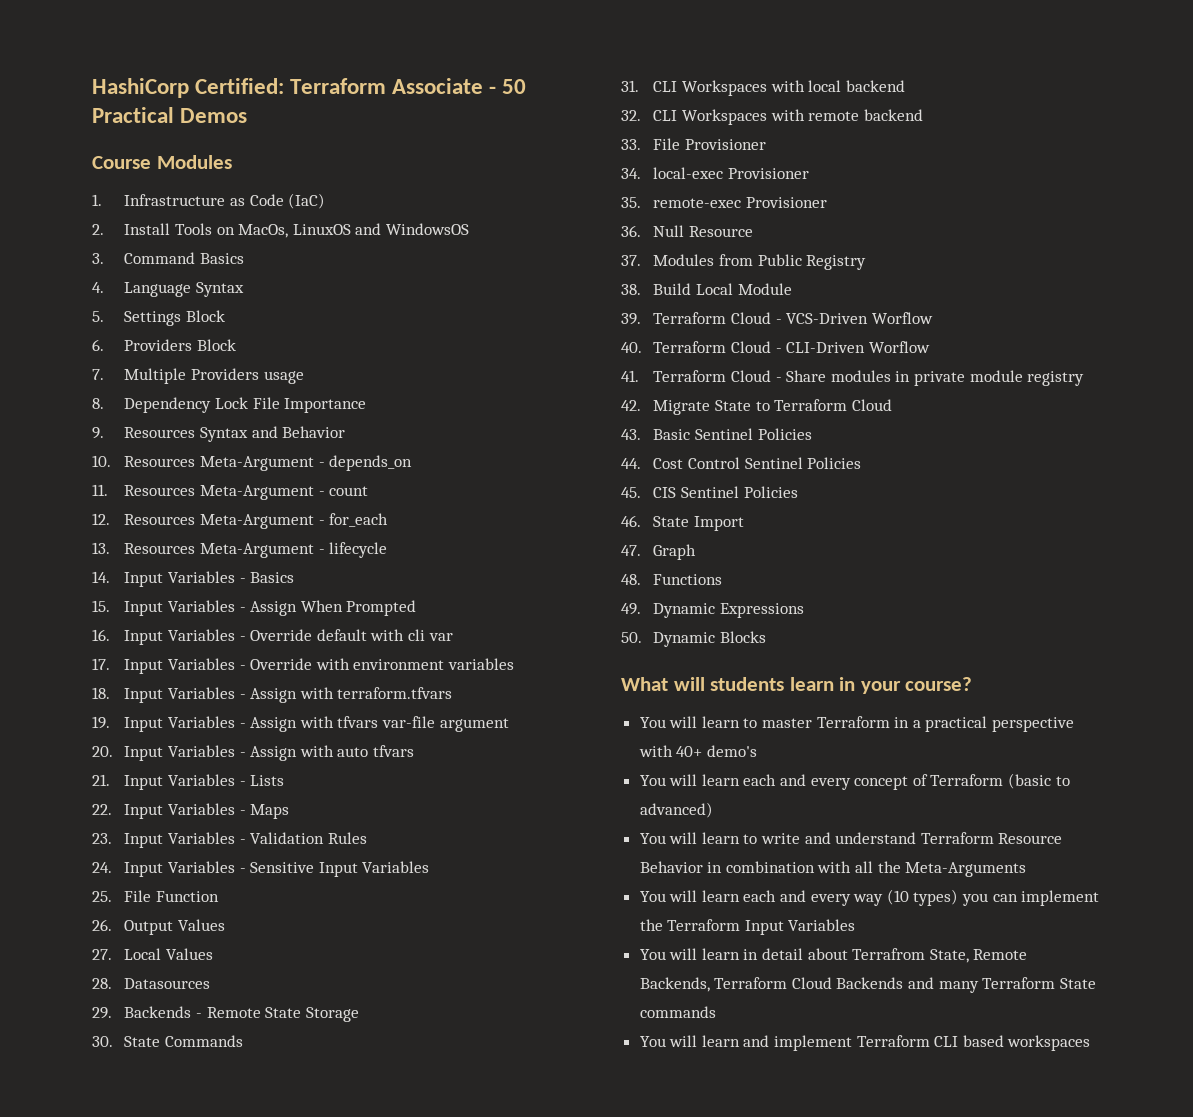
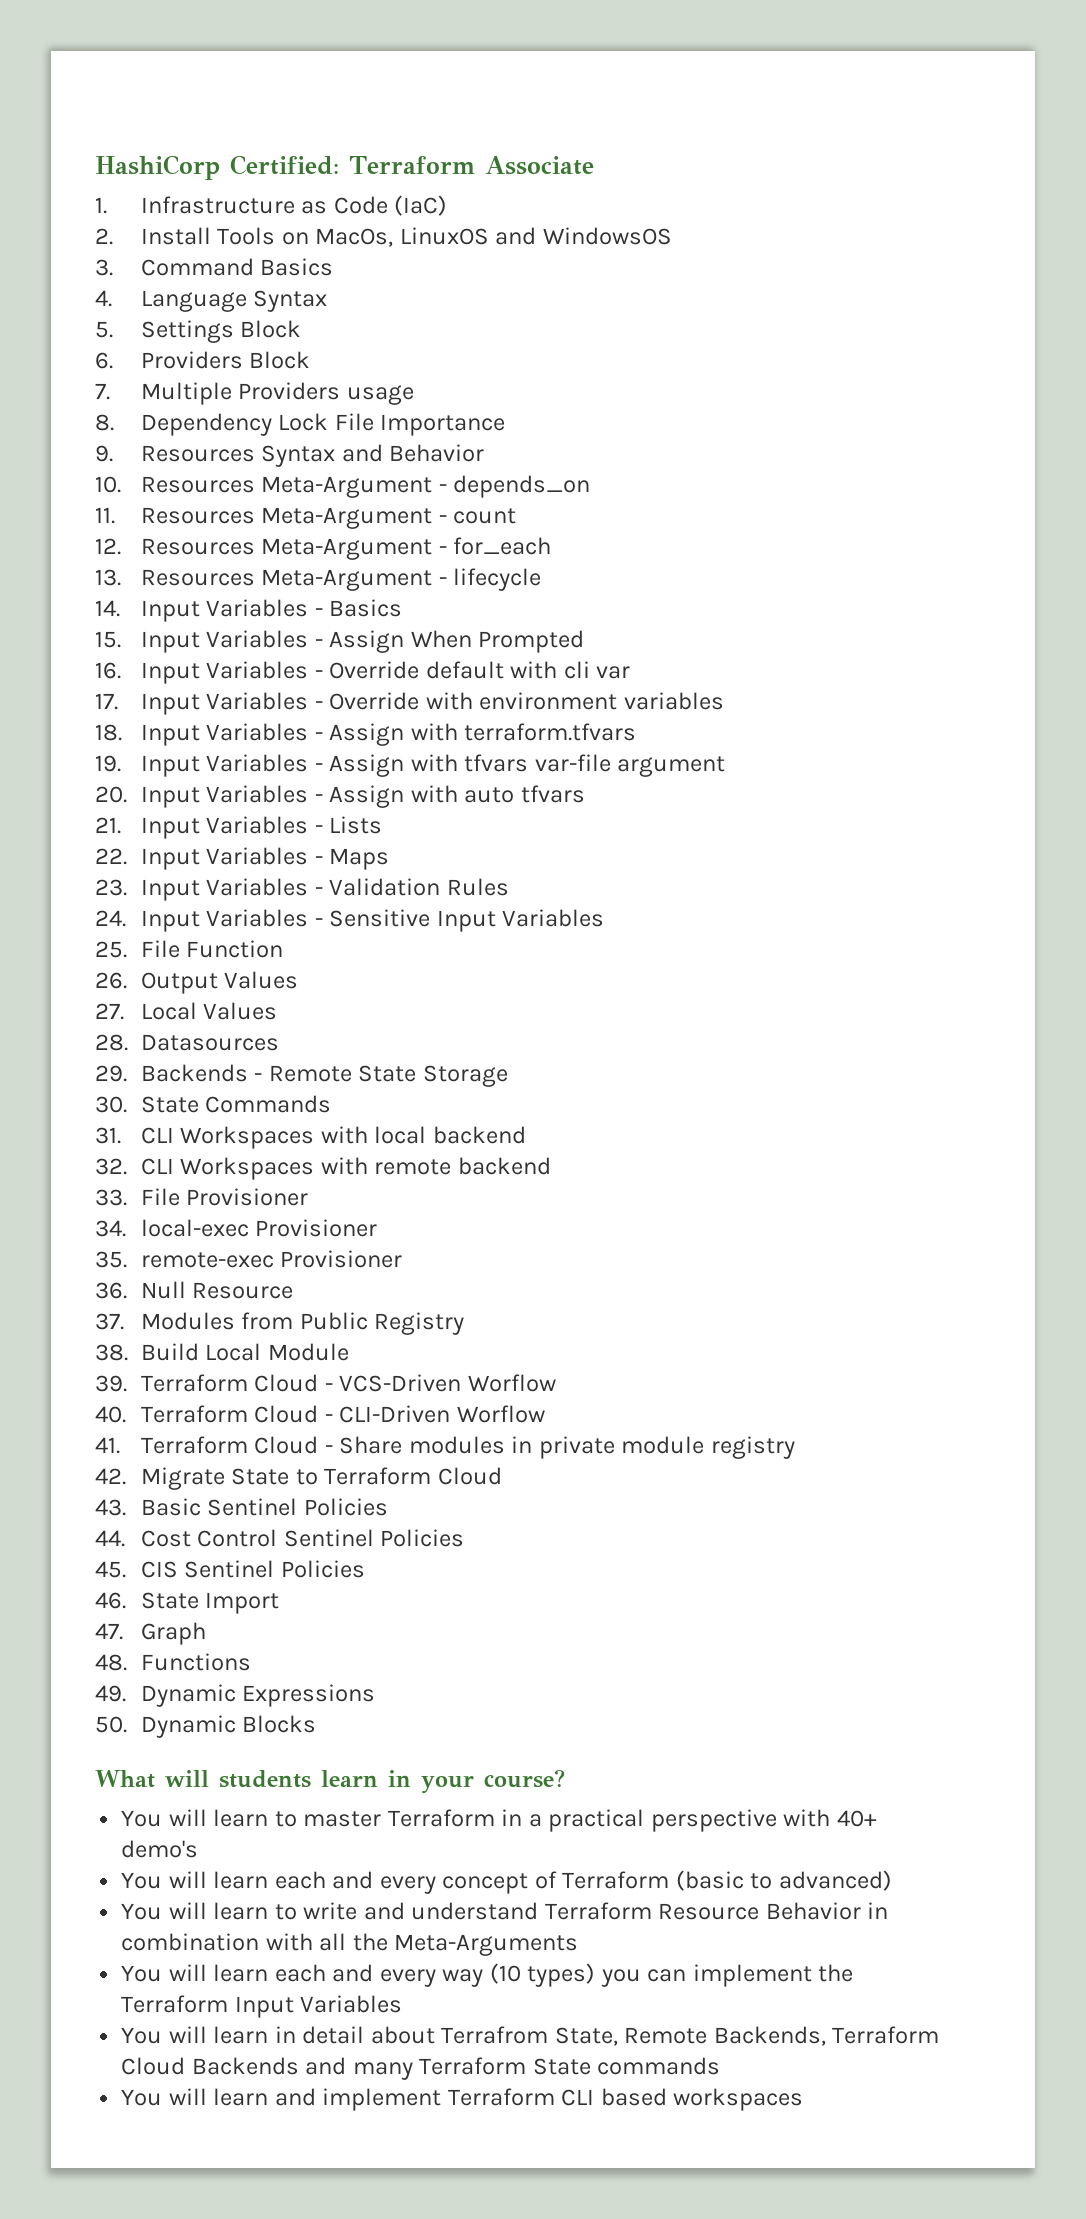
- HashiCorp Certified: Terraform Associate - 50 Practical Demos
- Course Modules
+ HashiCorp Certified: Terraform Associate

